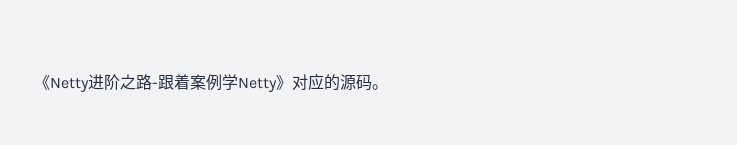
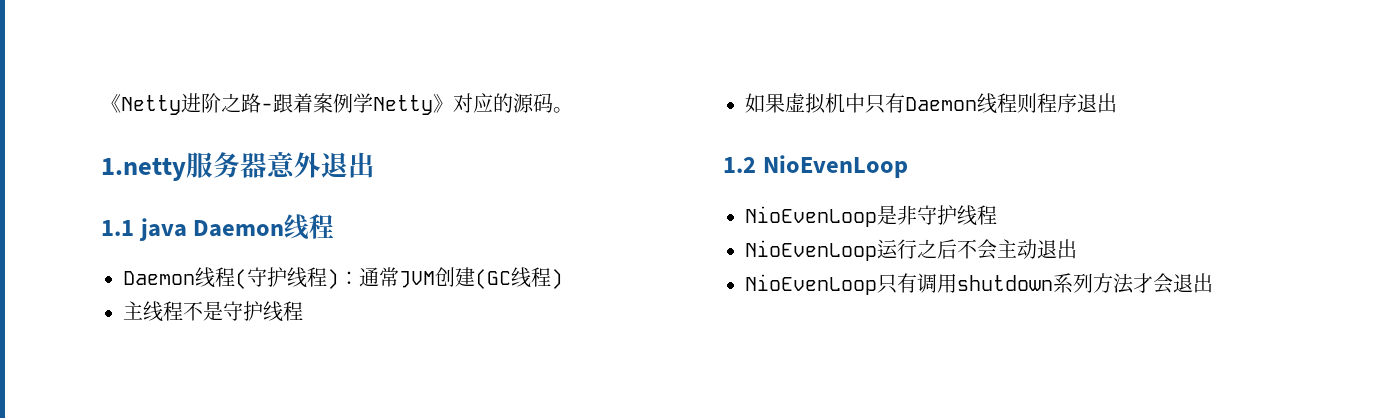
+ 1.netty服务器意外退出
+ 1.1 java Daemon线程
+ Daemon线程(守护线程)：通常JVM创建(GC线程)
+ 主线程不是守护线程
+ 如果虚拟机中只有Daemon线程则程序退出
+ 1.2 NioEvenLoop
+ NioEvenLoop是非守护线程
+ NioEvenLoop运行之后不会主动退出
+ NioEvenLoop只有调用shutdown系列方法才会退出

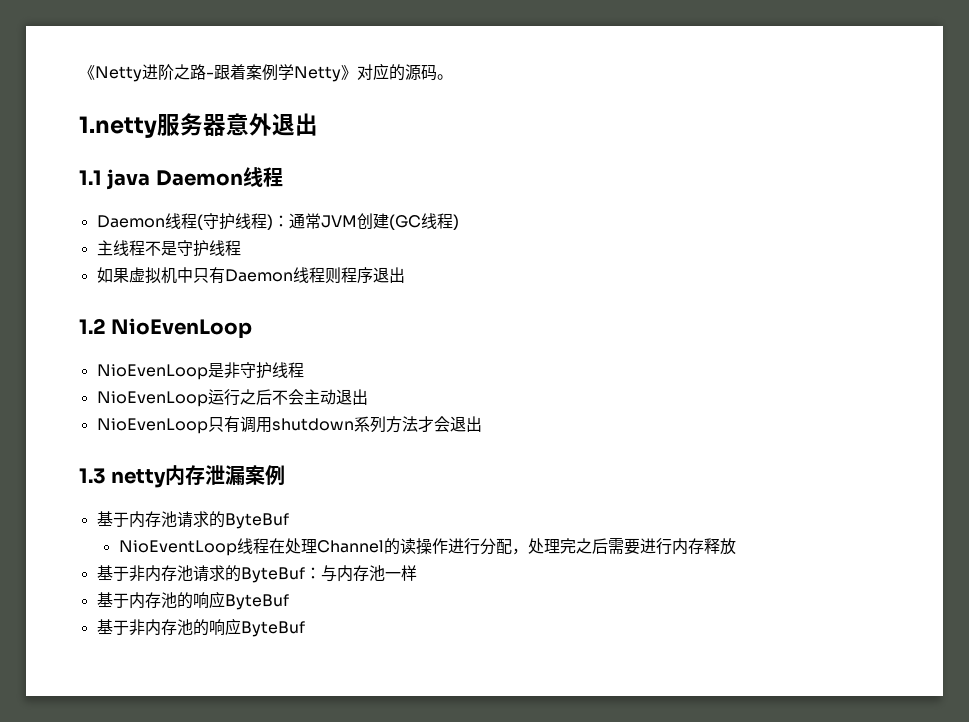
+ 1.3 netty内存泄漏案例
+ 基于内存池请求的ByteBuf
+ NioEventLoop线程在处理Channel的读操作进行分配，处理完之后需要进行内存释放
+ 基于非内存池请求的ByteBuf：与内存池一样
+ 基于内存池的响应ByteBuf
+ 基于非内存池的响应ByteBuf

